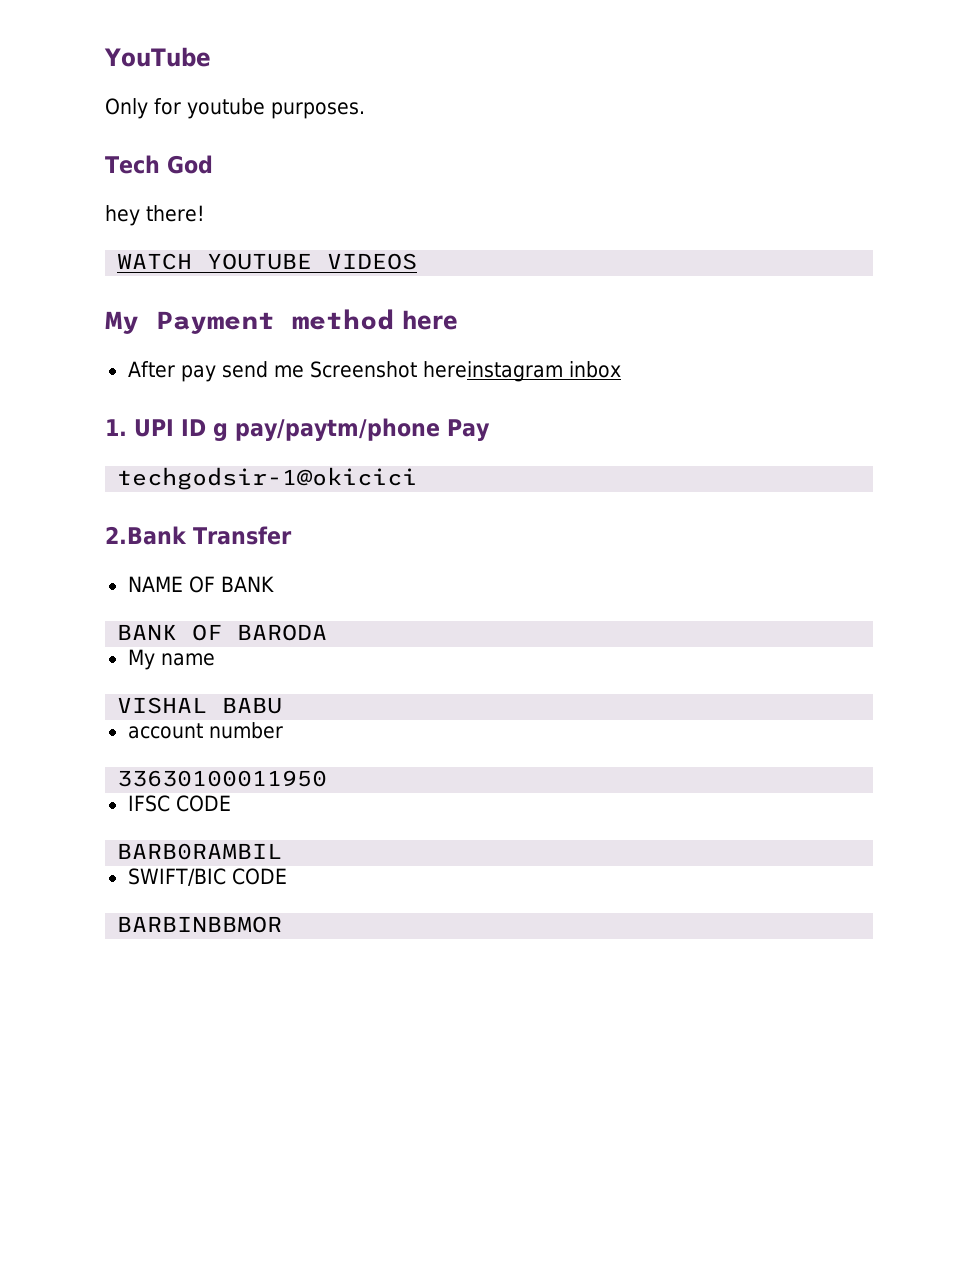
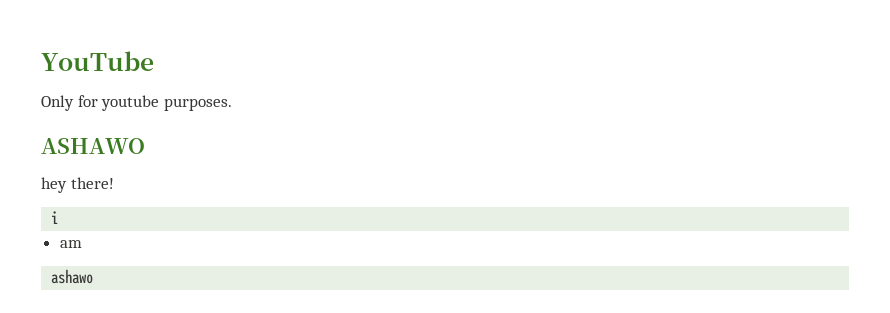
- Tech God
+ ASHAWO
- WATCH YOUTUBE VIDEOS
- My Payment method here
- After pay send me Screenshot hereinstagram inbox
- 1. UPI ID g pay/paytm/phone Pay
- techgodsir-1@okicici
- 2.Bank Transfer
- NAME OF BANK
- BANK OF BARODA
- My name
- VISHAL BABU
- account number
- 33630100011950
- IFSC CODE
- BARB0RAMBIL
- SWIFT/BIC CODE
- BARBINBBMOR
+ i
+ am
+ ashawo

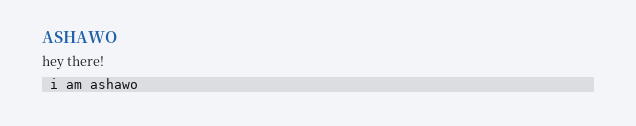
- YouTube
- Only for youtube purposes.
- i
- am
- ashawo
+ i am ashawo

